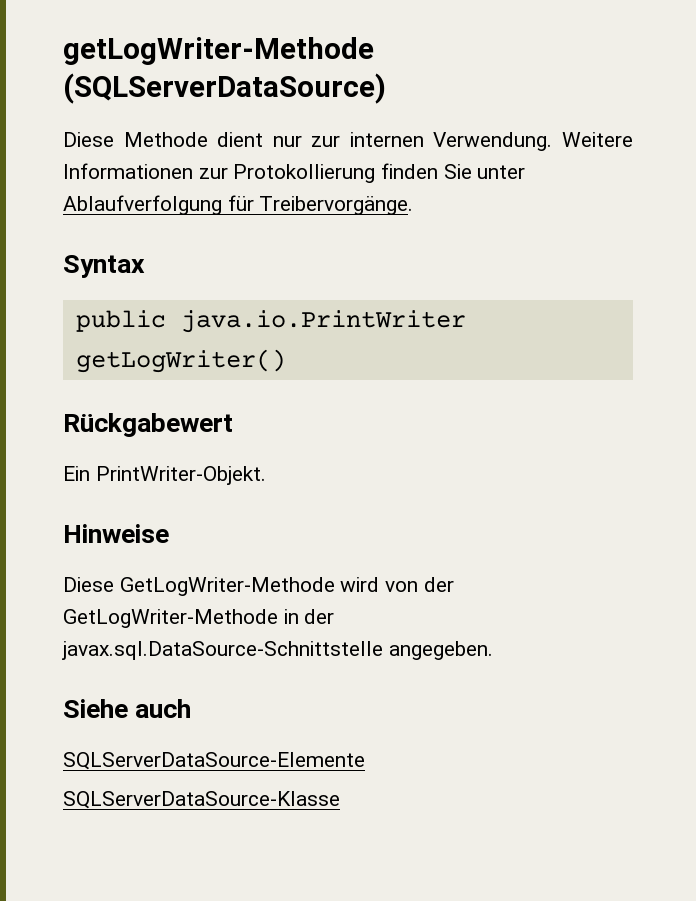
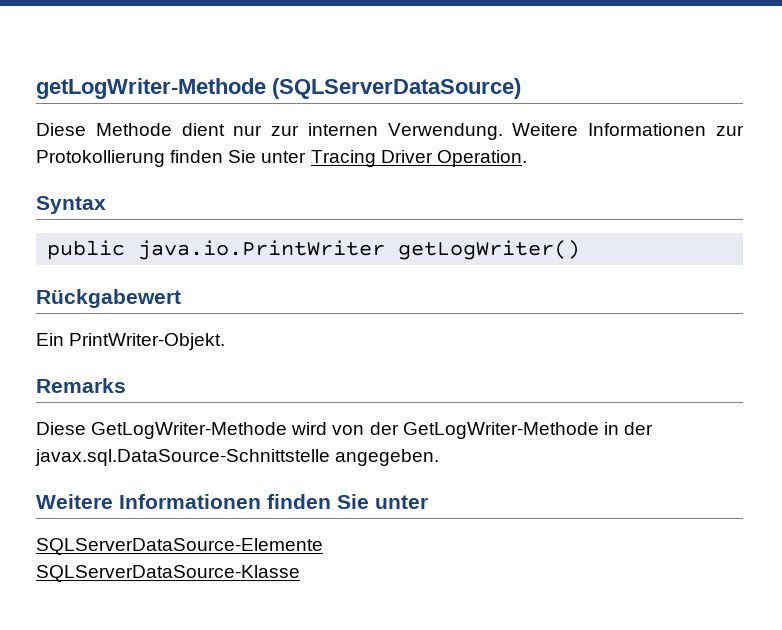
- Weitere Informationen zur Protokollierung finden Sie unter Ablaufverfolgung für Treibervorgänge.
+ Weitere Informationen zur Protokollierung finden Sie unter Tracing Driver Operation.
- Hinweise
+ Remarks
- Siehe auch
+ Weitere Informationen finden Sie unter

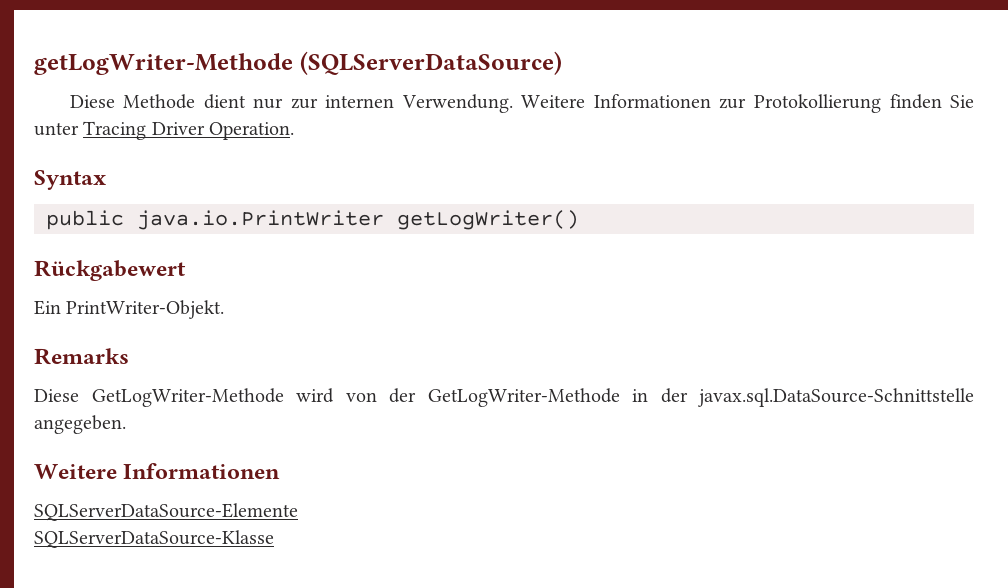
  Diese GetLogWriter-Methode wird von der GetLogWriter-Methode in der javax.sql.DataSource-Schnittstelle angegeben.
- Weitere Informationen finden Sie unter
+ Weitere Informationen

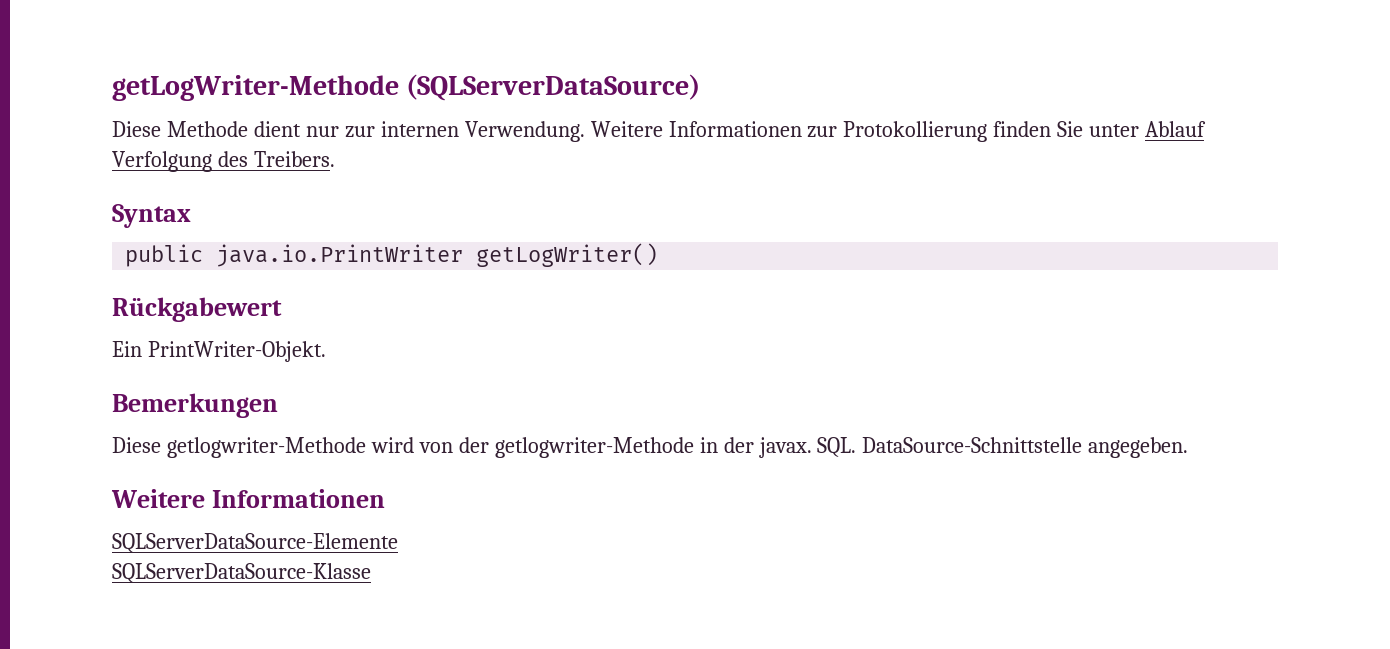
- Weitere Informationen zur Protokollierung finden Sie unter Tracing Driver Operation.
+ Weitere Informationen zur Protokollierung finden Sie unter Ablauf Verfolgung des Treibers.
- Remarks
- Diese GetLogWriter-Methode wird von der GetLogWriter-Methode in der javax.sql.DataSource-Schnittstelle angegeben.
+ Bemerkungen
+ Diese getlogwriter-Methode wird von der getlogwriter-Methode in der javax. SQL. DataSource-Schnittstelle angegeben.

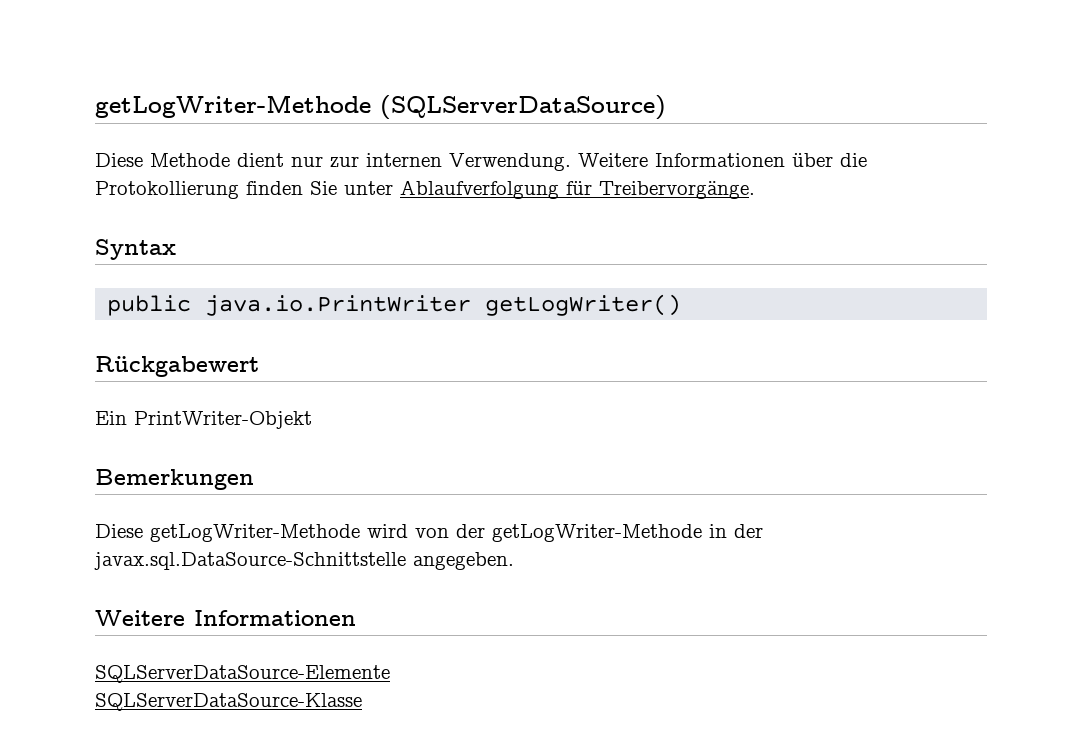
- Weitere Informationen zur Protokollierung finden Sie unter Ablauf Verfolgung des Treibers.
+ Weitere Informationen über die Protokollierung finden Sie unter Ablaufverfolgung für Treibervorgänge.
- Ein PrintWriter-Objekt.
+ Ein PrintWriter-Objekt
- Diese getlogwriter-Methode wird von der getlogwriter-Methode in der javax. SQL. DataSource-Schnittstelle angegeben.
+ Diese getLogWriter-Methode wird von der getLogWriter-Methode in der javax.sql.DataSource-Schnittstelle angegeben.

